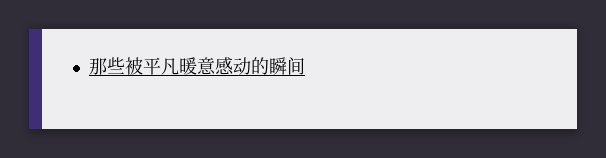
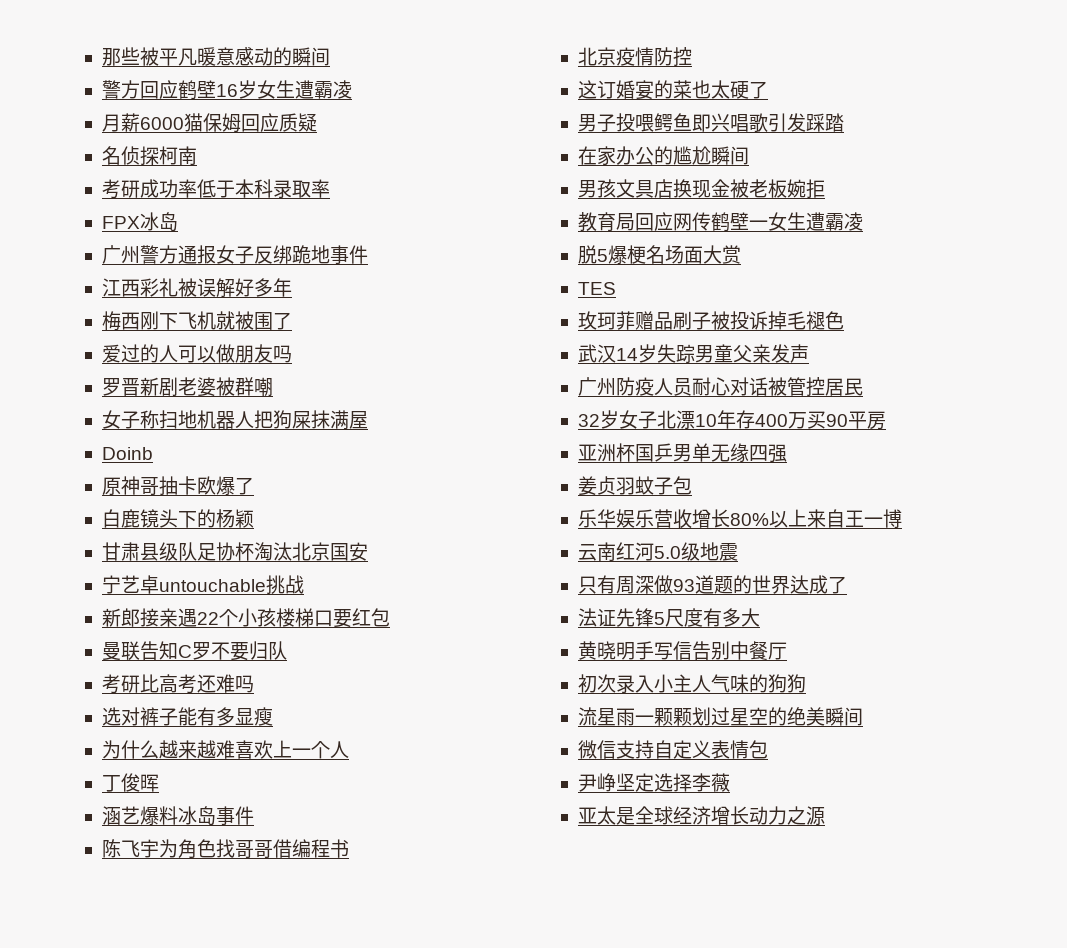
+ 警方回应鹤壁16岁女生遭霸凌
+ 月薪6000猫保姆回应质疑
+ 名侦探柯南
+ 考研成功率低于本科录取率
+ FPX冰岛
+ 广州警方通报女子反绑跪地事件
+ 江西彩礼被误解好多年
+ 梅西刚下飞机就被围了
+ 爱过的人可以做朋友吗
+ 罗晋新剧老婆被群嘲
+ 女子称扫地机器人把狗屎抹满屋
+ Doinb
+ 原神哥抽卡欧爆了
+ 白鹿镜头下的杨颖
+ 甘肃县级队足协杯淘汰北京国安
+ 宁艺卓untouchable挑战
+ 新郎接亲遇22个小孩楼梯口要红包
+ 曼联告知C罗不要归队
+ 考研比高考还难吗
+ 选对裤子能有多显瘦
+ 为什么越来越难喜欢上一个人
+ 丁俊晖
+ 涵艺爆料冰岛事件
+ 陈飞宇为角色找哥哥借编程书
+ 北京疫情防控
+ 这订婚宴的菜也太硬了
+ 男子投喂鳄鱼即兴唱歌引发踩踏
+ 在家办公的尴尬瞬间
+ 男孩文具店换现金被老板婉拒
+ 教育局回应网传鹤壁一女生遭霸凌
+ 脱5爆梗名场面大赏
+ TES
+ 玫珂菲赠品刷子被投诉掉毛褪色
+ 武汉14岁失踪男童父亲发声
+ 广州防疫人员耐心对话被管控居民
+ 32岁女子北漂10年存400万买90平房
+ 亚洲杯国乒男单无缘四强
+ 姜贞羽蚊子包
+ 乐华娱乐营收增长80%以上来自王一博
+ 云南红河5.0级地震
+ 只有周深做93道题的世界达成了
+ 法证先锋5尺度有多大
+ 黄晓明手写信告别中餐厅
+ 初次录入小主人气味的狗狗
+ 流星雨一颗颗划过星空的绝美瞬间
+ 微信支持自定义表情包
+ 尹峥坚定选择李薇
+ 亚太是全球经济增长动力之源

